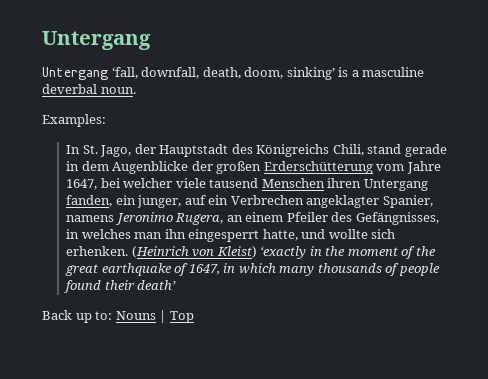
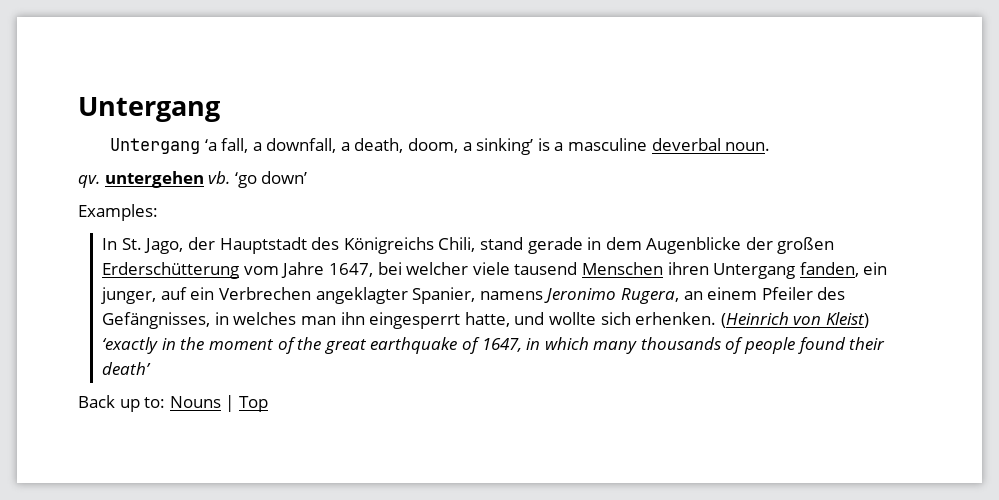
- Untergang ‘fall, downfall, death, doom, sinking’ is a masculine deverbal noun.
+ Untergang ‘a fall, a downfall, a death, doom, a sinking’ is a masculine deverbal noun.
+ qv. untergehen vb. ‘go down’

